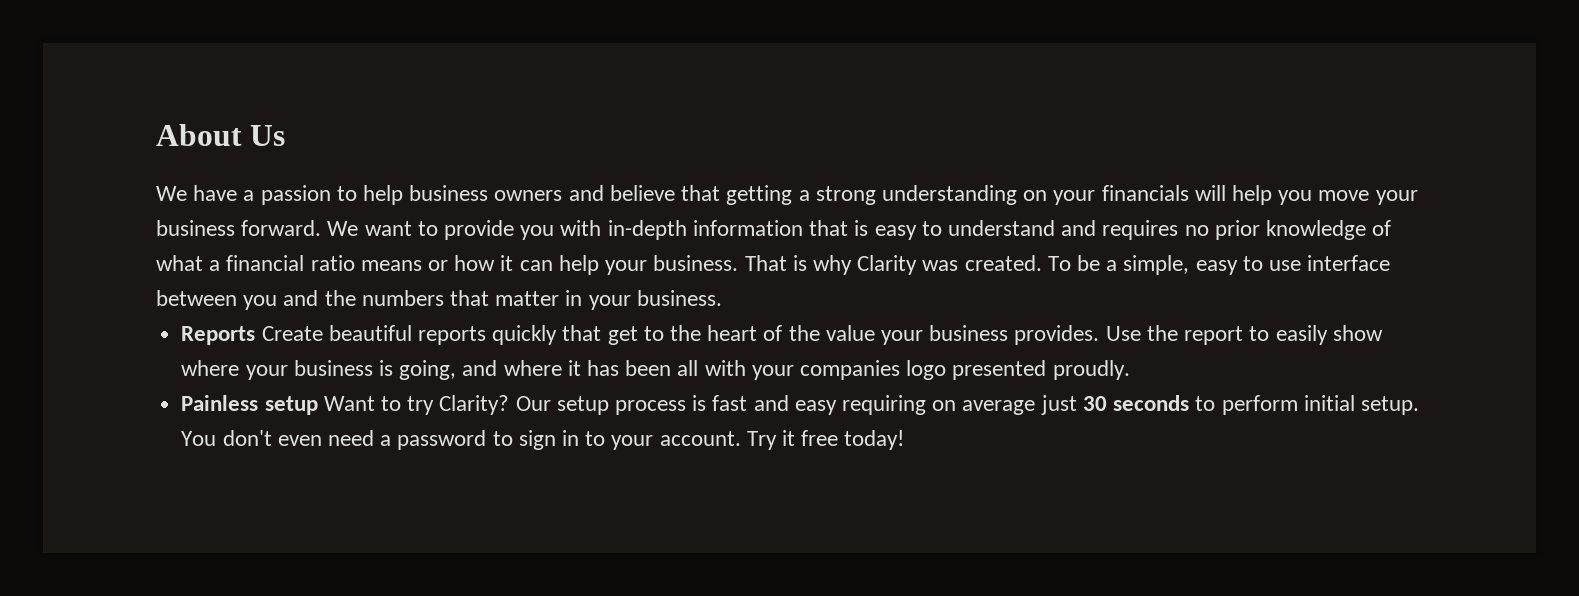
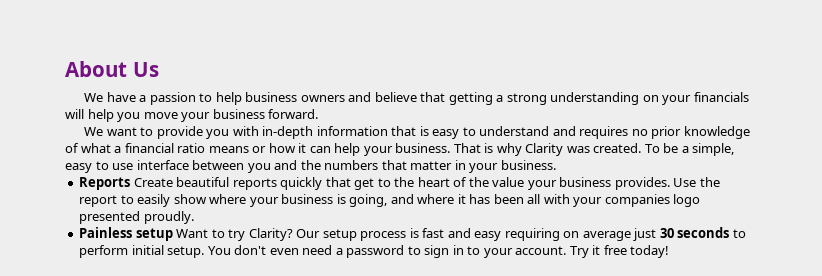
- We have a passion to help business owners and believe that getting a strong understanding on your financials will help you move your business forward. We want to provide you with in-depth information that is easy to understand and requires no prior knowledge of what a financial ratio means or how it can help your business.
+ We have a passion to help business owners and believe that getting a strong understanding on your financials will help you move your business forward.
+ We want to provide you with in-depth information that is easy to understand and requires no prior knowledge of what a financial ratio means or how it can help your business.

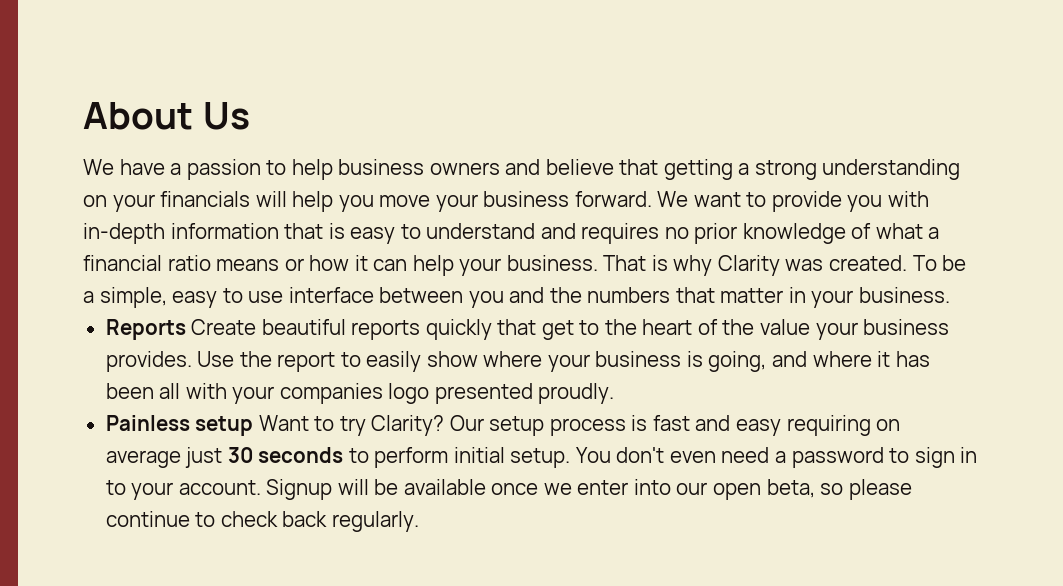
- We have a passion to help business owners and believe that getting a strong understanding on your financials will help you move your business forward.
- We want to provide you with in-depth information that is easy to understand and requires no prior knowledge of what a financial ratio means or how it can help your business.
+ We have a passion to help business owners and believe that getting a strong understanding on your financials will help you move your business forward. We want to provide you with in-depth information that is easy to understand and requires no prior knowledge of what a financial ratio means or how it can help your business.
- Try it free today!
+ Signup will be available once we enter into our open beta, so please continue to check back regularly.

